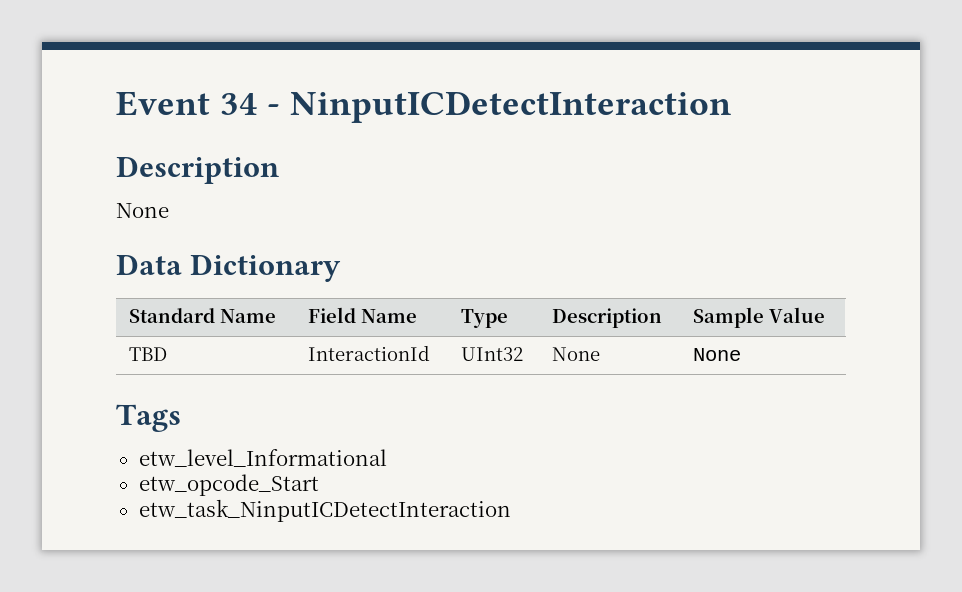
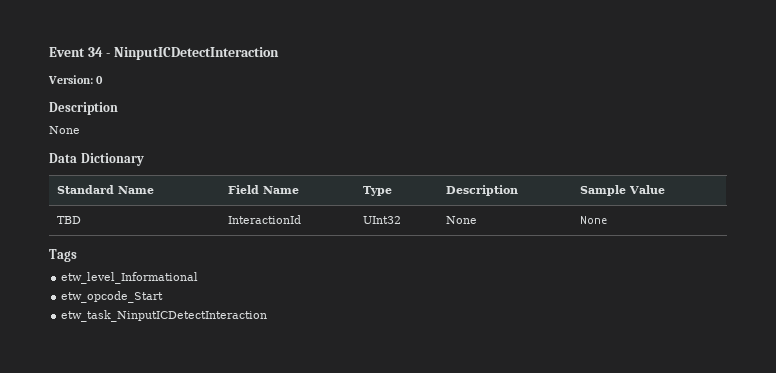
+ Version: 0

